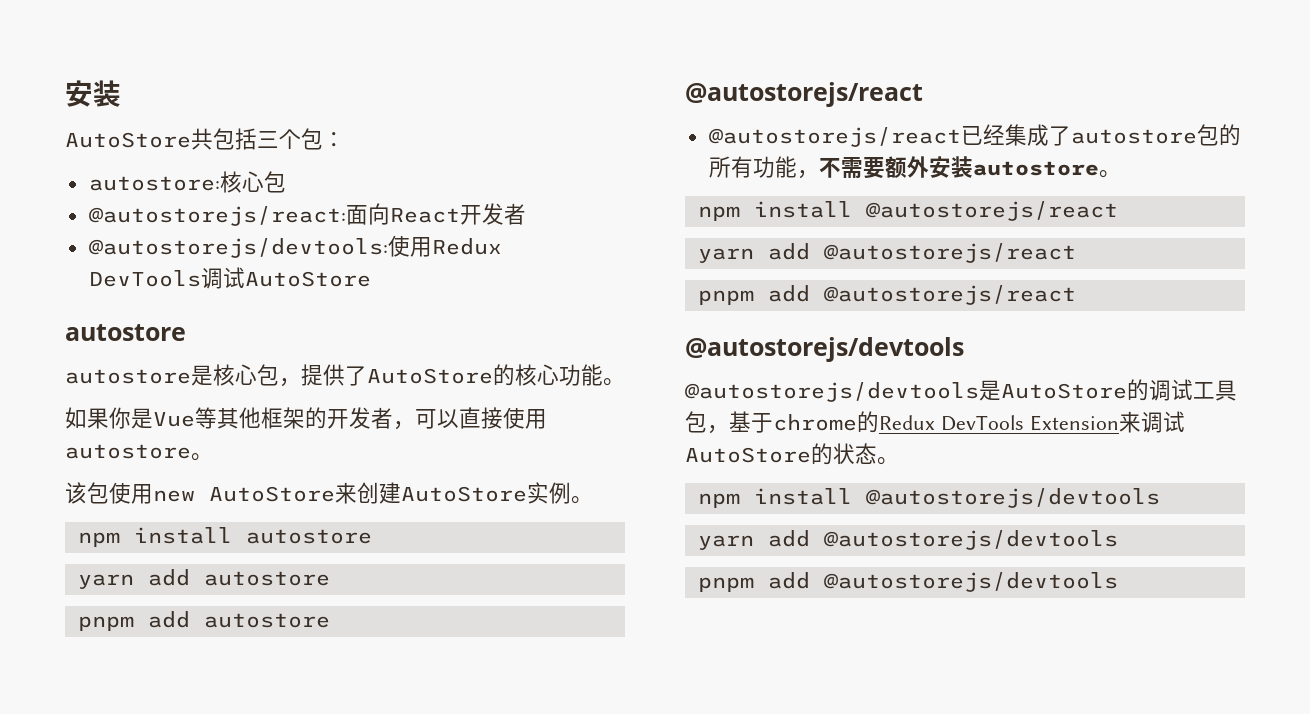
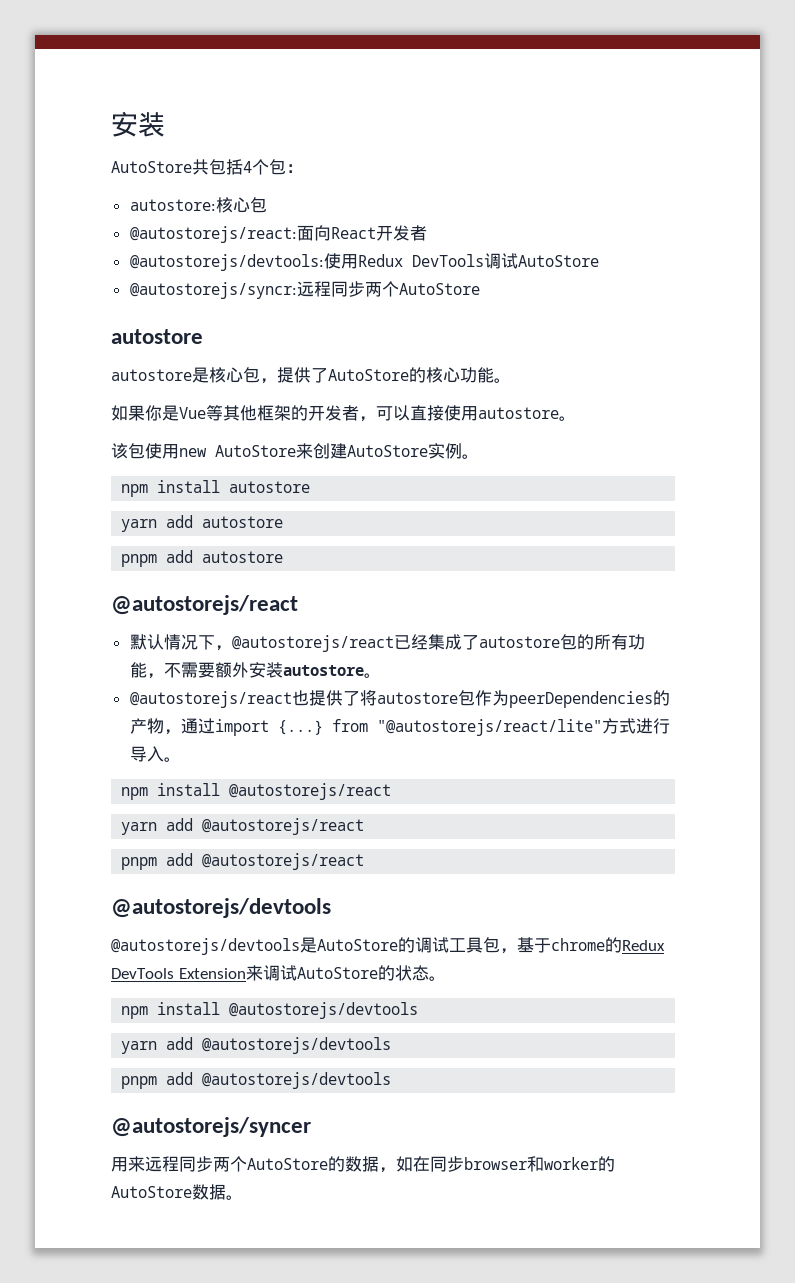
- AutoStore共包括三个包：
+ AutoStore共包括4个包：
+ @autostorejs/syncr:远程同步两个AutoStore
- @autostorejs/react已经集成了autostore包的所有功能，不需要额外安装autostore。
+ 默认情况下，@autostorejs/react已经集成了autostore包的所有功能，不需要额外安装autostore。
+ @autostorejs/react也提供了将autostore包作为peerDependencies的产物，通过import {...} from "@autostorejs/react/lite"方式进行导入。
+ @autostorejs/syncer
+ 用来远程同步两个AutoStore的数据，如在同步browser和worker的AutoStore数据。

